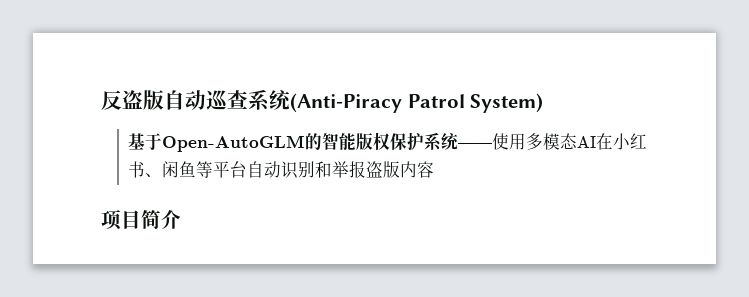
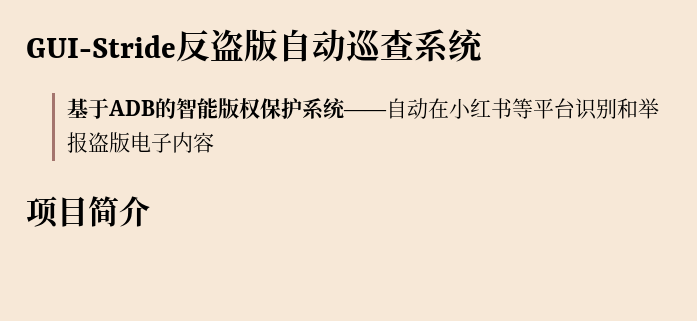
- 反盗版自动巡查系统(Anti-Piracy Patrol System)
+ GUI-Stride反盗版自动巡查系统
- 基于Open-AutoGLM的智能版权保护系统——使用多模态AI在小红书、闲鱼等平台自动识别和举报盗版内容
+ 基于ADB的智能版权保护系统——自动在小红书等平台识别和举报盗版电子内容

